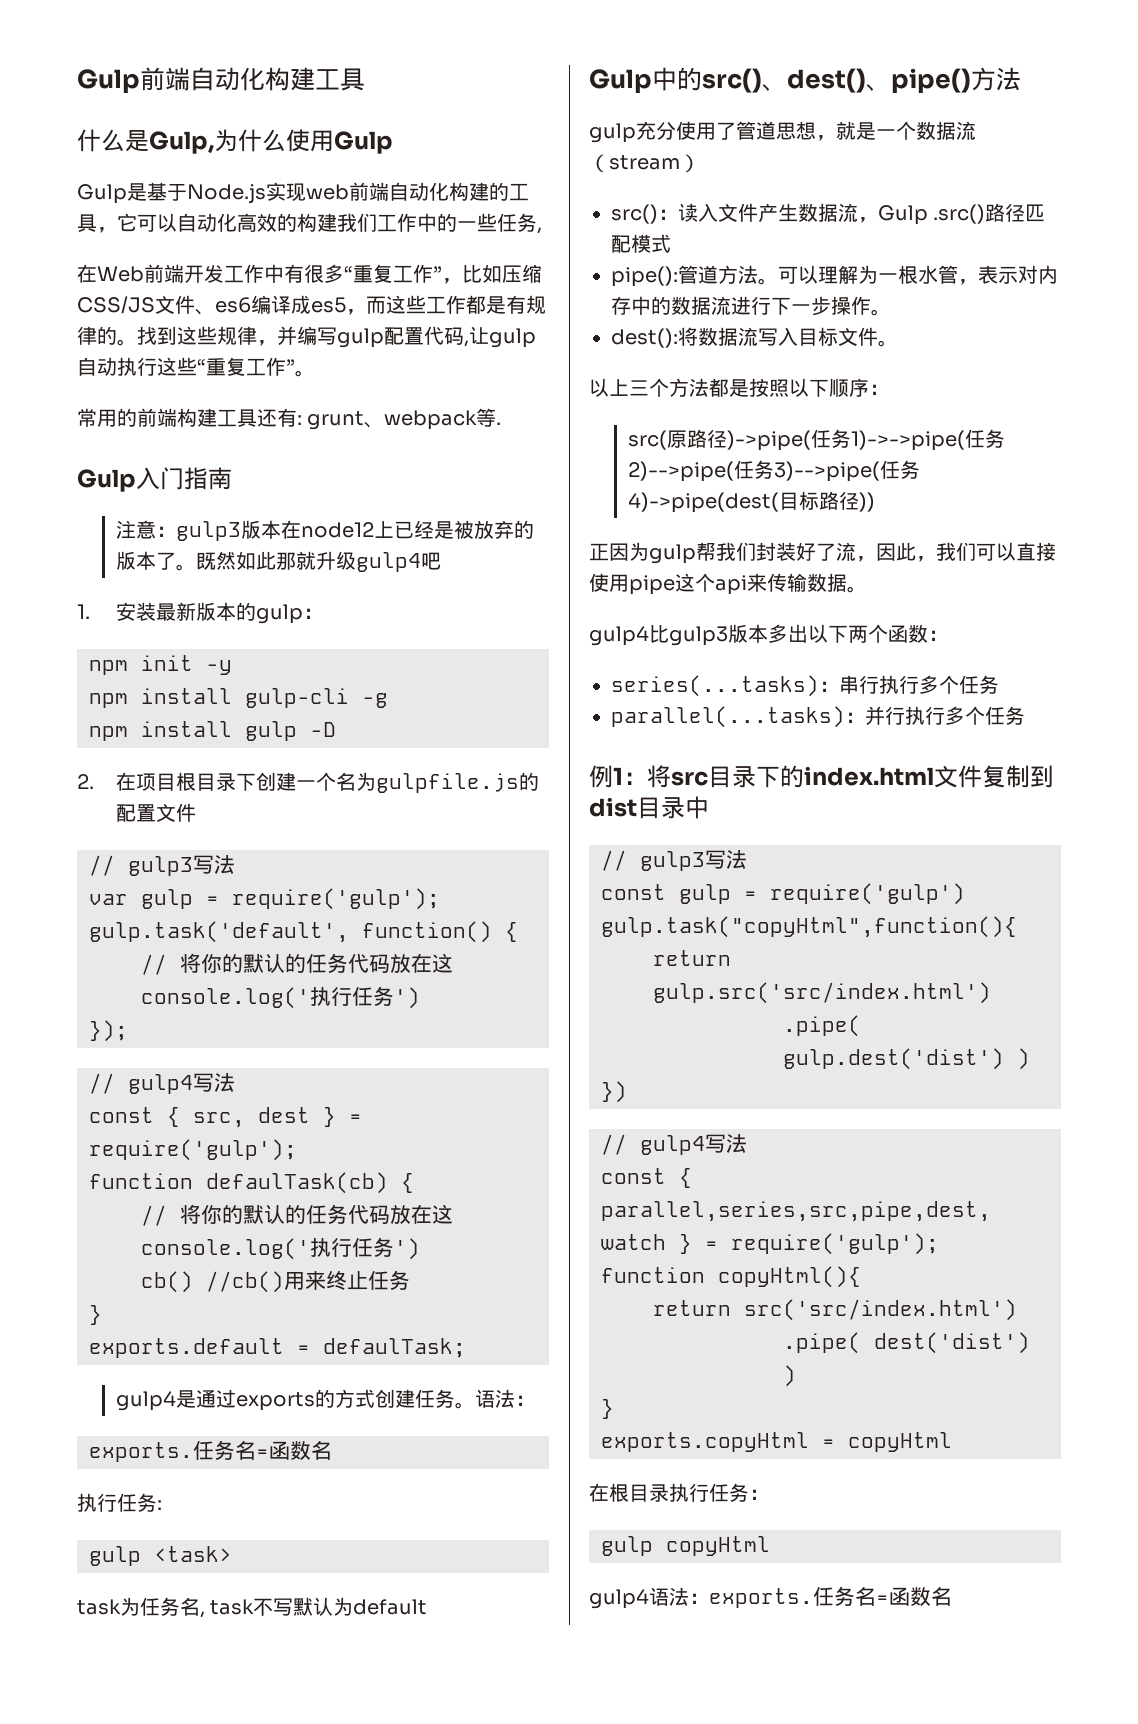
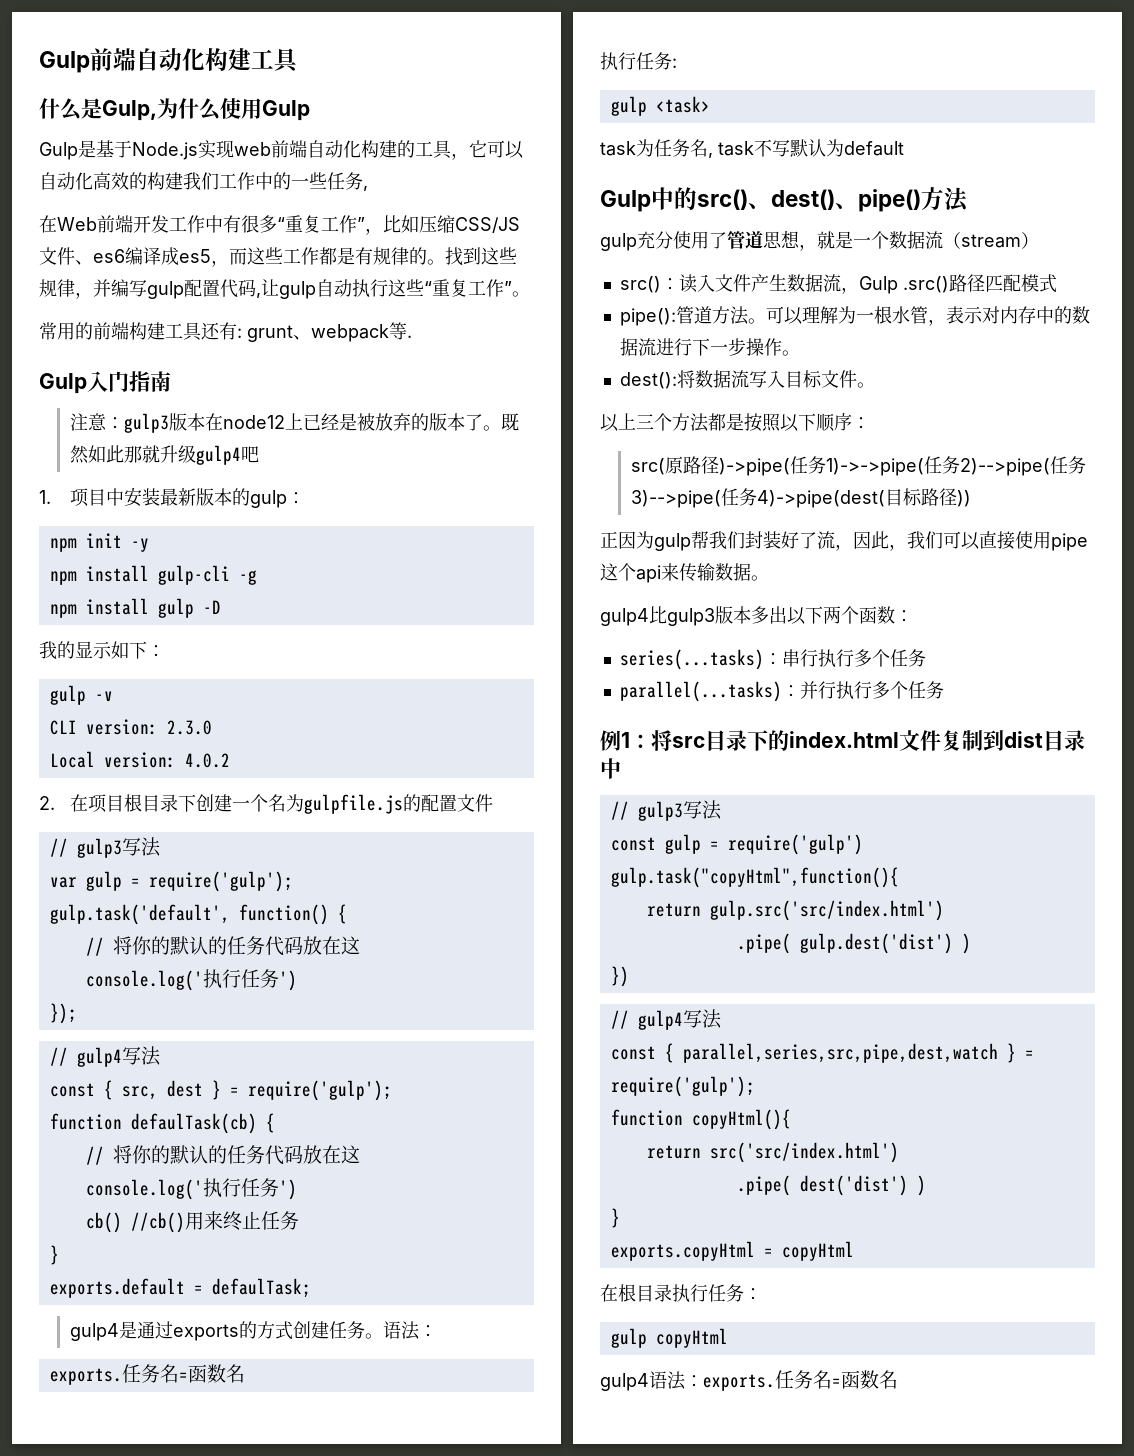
- 1.安装最新版本的gulp：
+ 1.项目中安装最新版本的gulp：
+ 我的显示如下：
+ gulp -v
+ CLI version: 2.3.0
+ Local version: 4.0.2

